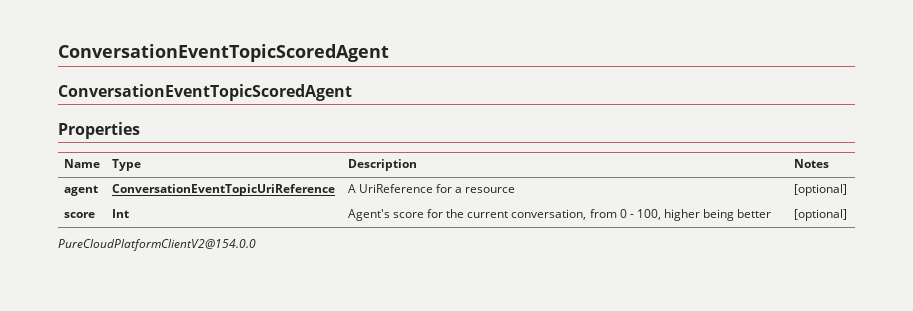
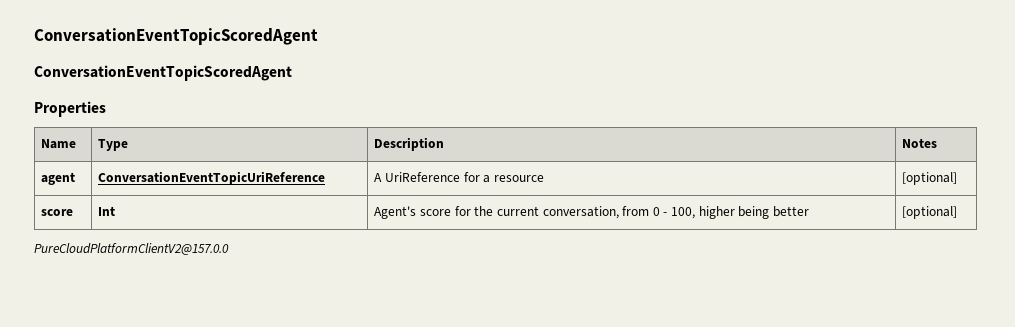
- PureCloudPlatformClientV2@154.0.0
+ PureCloudPlatformClientV2@157.0.0

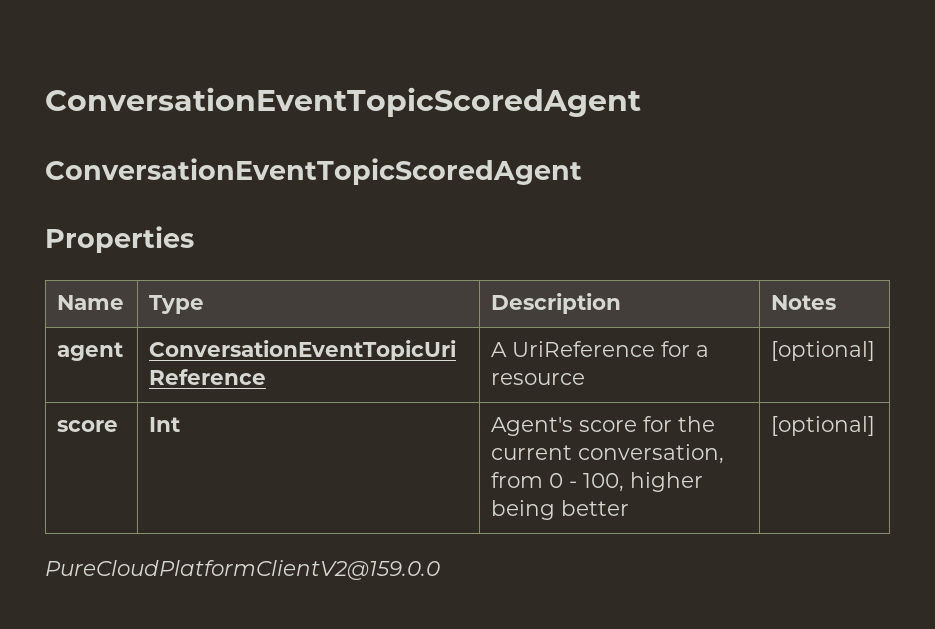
- PureCloudPlatformClientV2@157.0.0
+ PureCloudPlatformClientV2@159.0.0

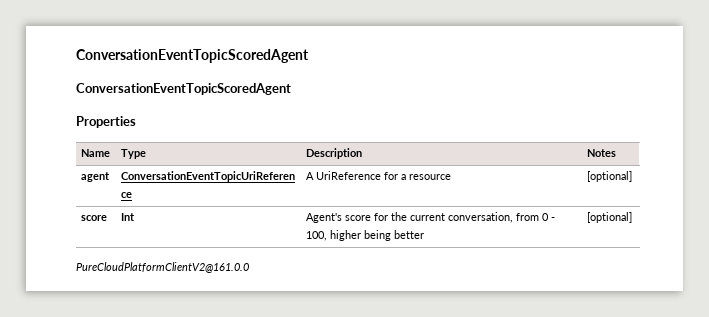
- PureCloudPlatformClientV2@159.0.0
+ PureCloudPlatformClientV2@161.0.0

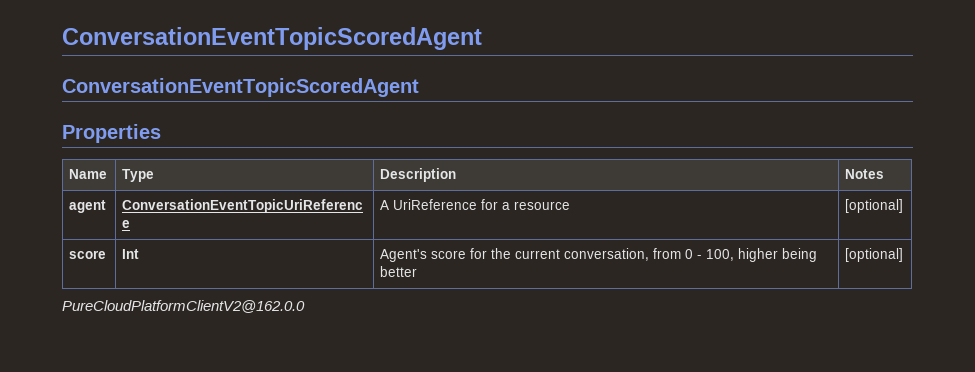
- PureCloudPlatformClientV2@161.0.0
+ PureCloudPlatformClientV2@162.0.0

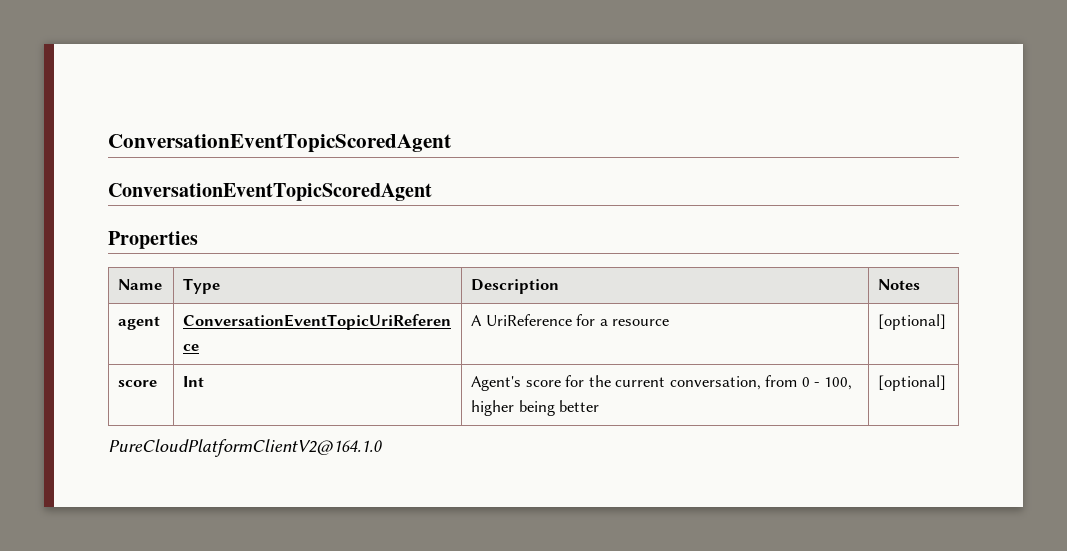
- PureCloudPlatformClientV2@162.0.0
+ PureCloudPlatformClientV2@164.1.0

